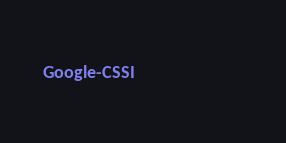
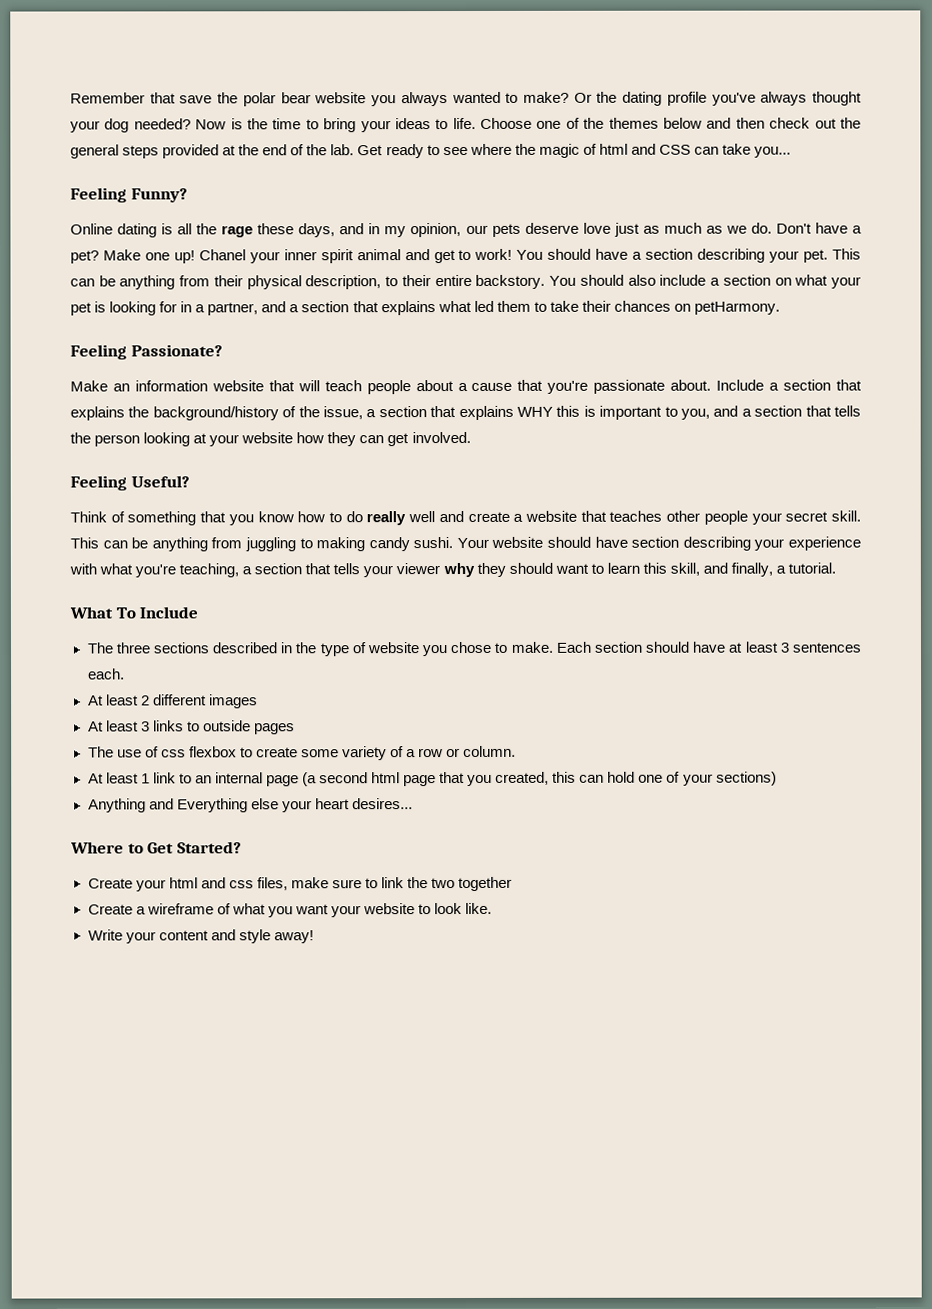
- Google-CSSI
+ Remember that save the polar bear website you always wanted to make? Or the dating profile you've always thought your dog needed? Now is the time to bring your ideas to life. Choose one of the themes below and then check out the general steps provided at the end of the lab. Get ready to see where the magic of html and CSS can take you...
+ Feeling Funny?
+ Online dating is all the rage these days, and in my opinion, our pets deserve love just as much as we do. Don't have a pet? Make one up! Chanel your inner spirit animal and get to work! You should have a section describing your pet. This can be anything from their physical description, to their entire backstory. You should also include a section on what your pet is looking for in a partner, and a section that explains what led them to take their chances on petHarmony.
+ Feeling Passionate?
+ Make an information website that will teach people about a cause that you're passionate about. Include a section that explains the background/history of the issue, a section that explains WHY this is important to you, and a section that tells the person looking at your website how they can get involved.
+ Feeling Useful?
+ Think of something that you know how to do really well and create a website that teaches other people your secret skill. This can be anything from juggling to making candy sushi. Your website should have section describing your experience with what you're teaching, a section that tells your viewer why they should want to learn this skill, and finally, a tutorial.
+ What To Include
+ The three sections described in the type of website you chose to make. Each section should have at least 3 sentences each.
+ At least 2 different images
+ At least 3 links to outside pages
+ The use of css flexbox to create some variety of a row or column.
+ At least 1 link to an internal page (a second html page that you created, this can hold one of your sections)
+ Anything and Everything else your heart desires...
+ Where to Get Started?
+ Create your html and css files, make sure to link the two together
+ Create a wireframe of what you want your website to look like.
+ Write your content and style away!

